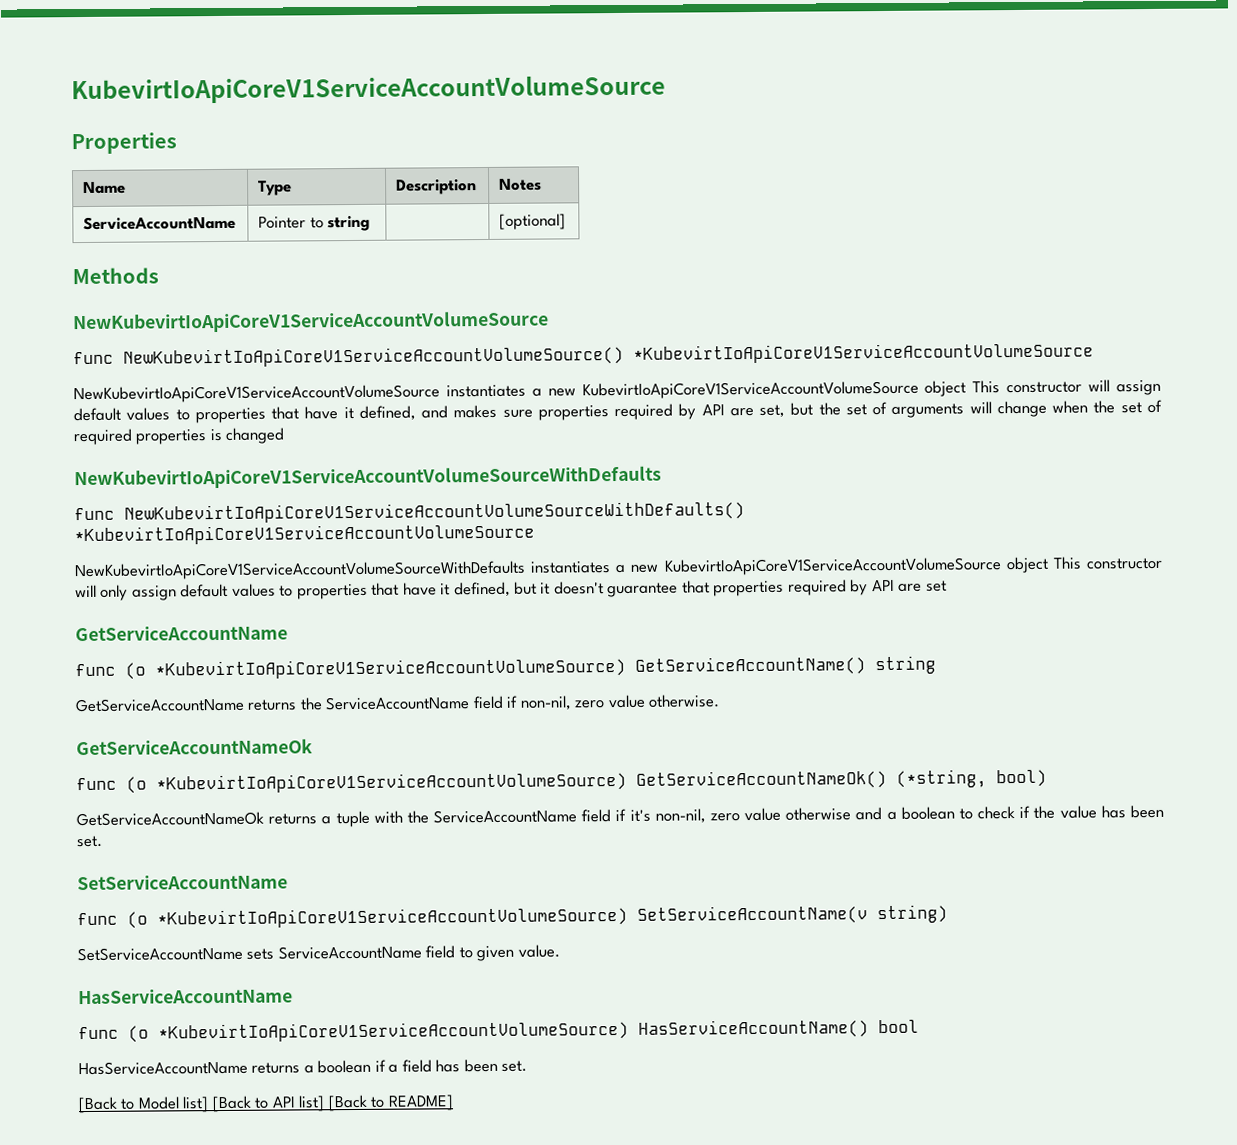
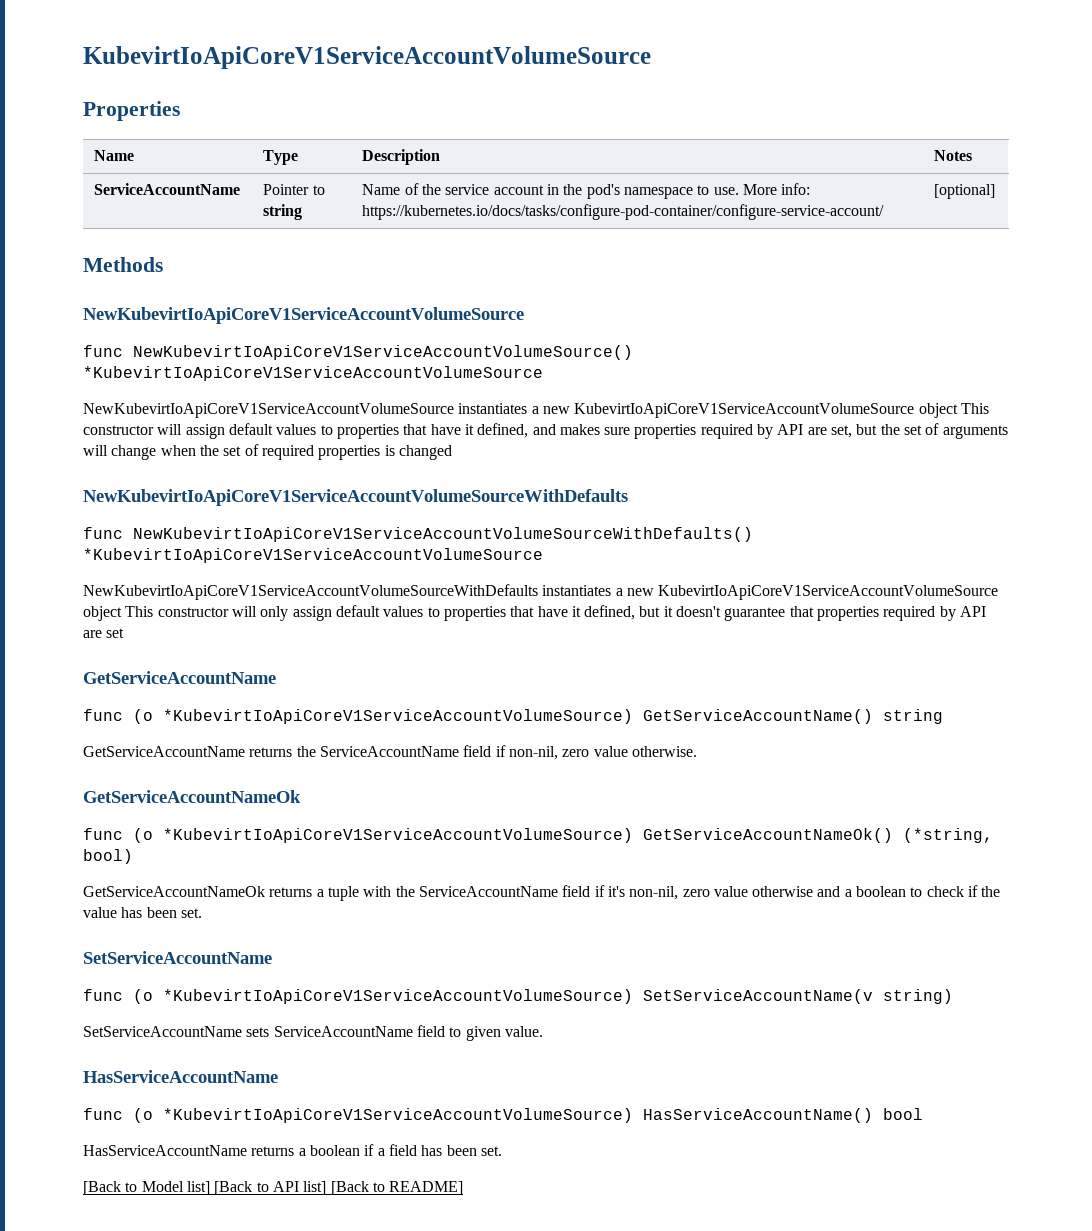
- ServiceAccountName | Pointer to string | | [optional]
+ ServiceAccountName | Pointer to string | Name of the service account in the pod's namespace to use. More info: https://kubernetes.io/docs/tasks/configure-pod-container/configure-service-account/ | [optional]

